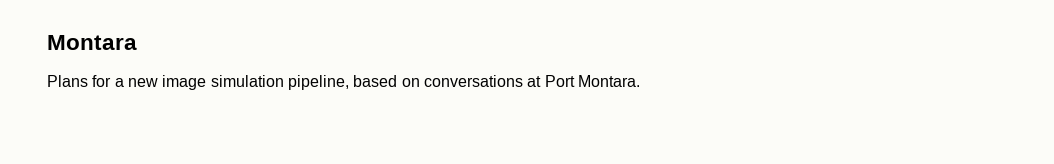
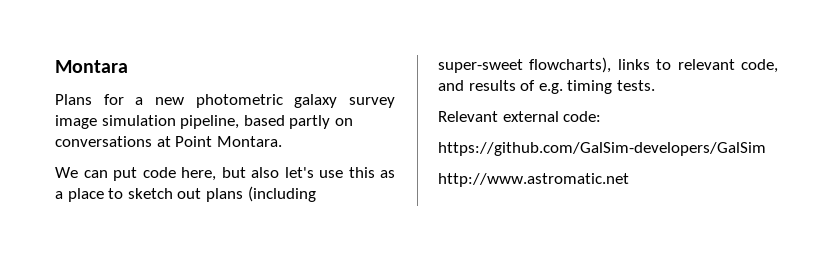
- Plans for a new image simulation pipeline, based on conversations at Port Montara.
+ Plans for a new photometric galaxy survey image simulation pipeline, based partly on conversations at Point Montara.
+ We can put code here, but also let's use this as a place to sketch out plans (including super-sweet flowcharts), links to relevant code, and results of e.g. timing tests.
+ Relevant external code:
+ https://github.com/GalSim-developers/GalSim
+ http://www.astromatic.net

